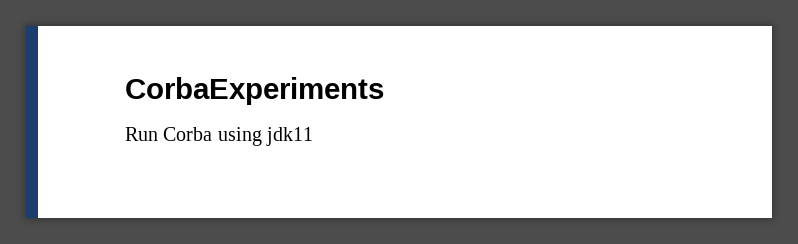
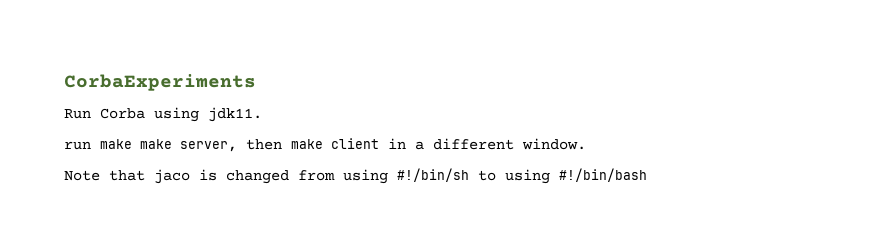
- Run Corba using jdk11
+ Run Corba using jdk11.
+ run make make server, then make client in a different window.
+ Note that jaco is changed from using #!/bin/sh to using #!/bin/bash

